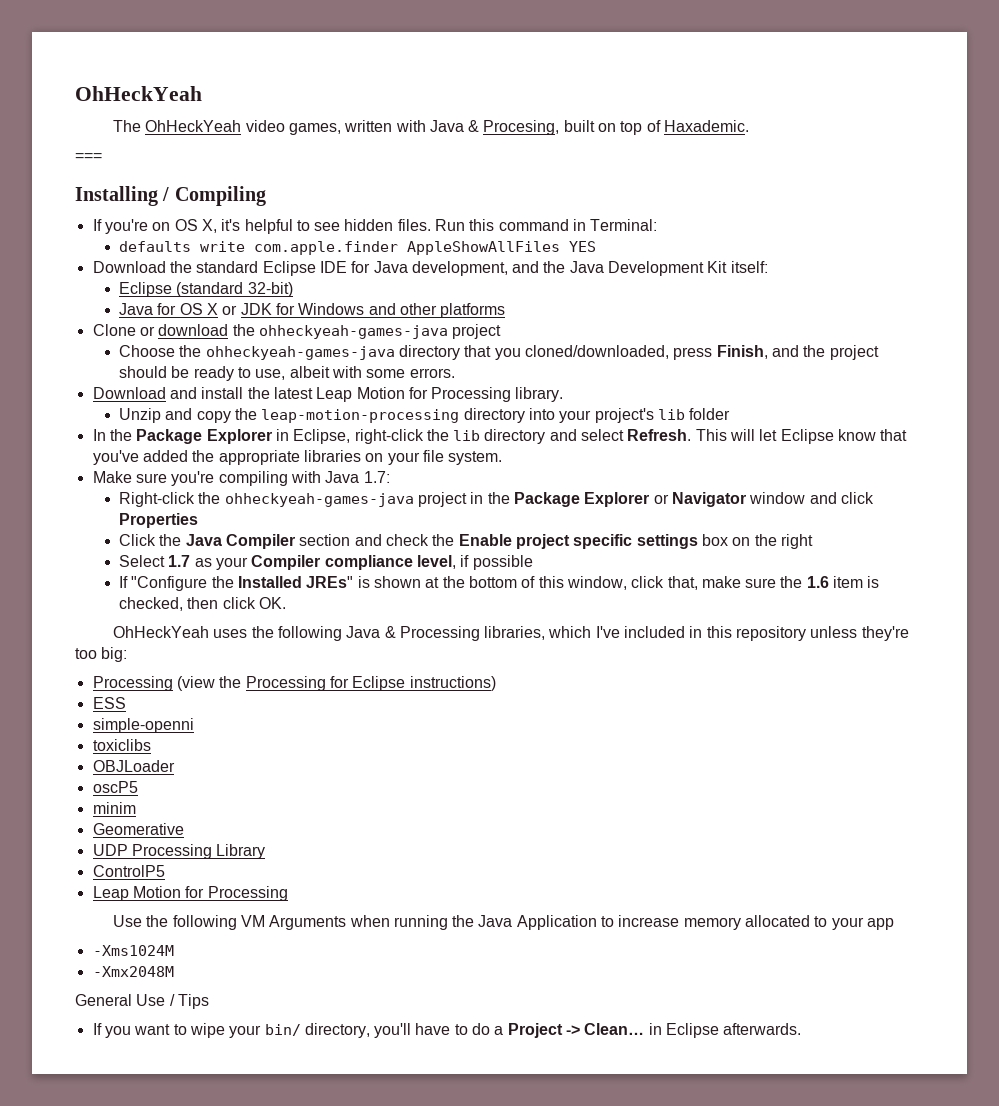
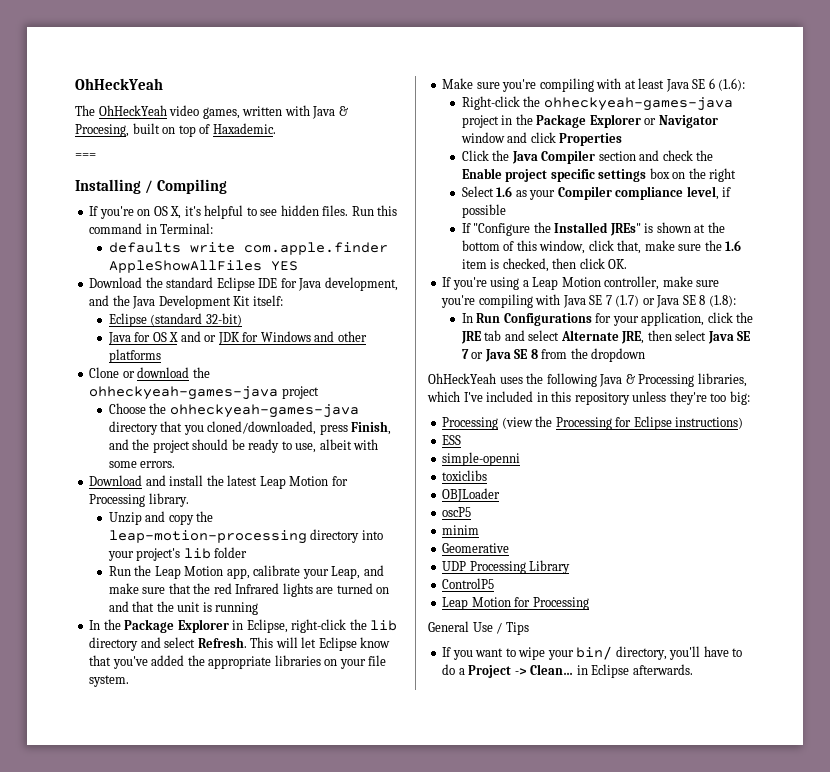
- Java for OS X or JDK for Windows and other platforms
+ Java for OS X and or JDK for Windows and other platforms
+ Run the Leap Motion app, calibrate your Leap, and make sure that the red Infrared lights are turned on and that the unit is running
- Make sure you're compiling with Java 1.7:
+ Make sure you're compiling with at least Java SE 6 (1.6):
- Select 1.7 as your Compiler compliance level, if possible
+ Select 1.6 as your Compiler compliance level, if possible
+ If you're using a Leap Motion controller, make sure you're compiling with Java SE 7 (1.7) or Java SE 8 (1.8):
+ In Run Configurations for your application, click the JRE tab and select Alternate JRE, then select Java SE 7 or Java SE 8 from the dropdown
- Use the following VM Arguments when running the Java Application to increase memory allocated to your app
- -Xms1024M
- -Xmx2048M

